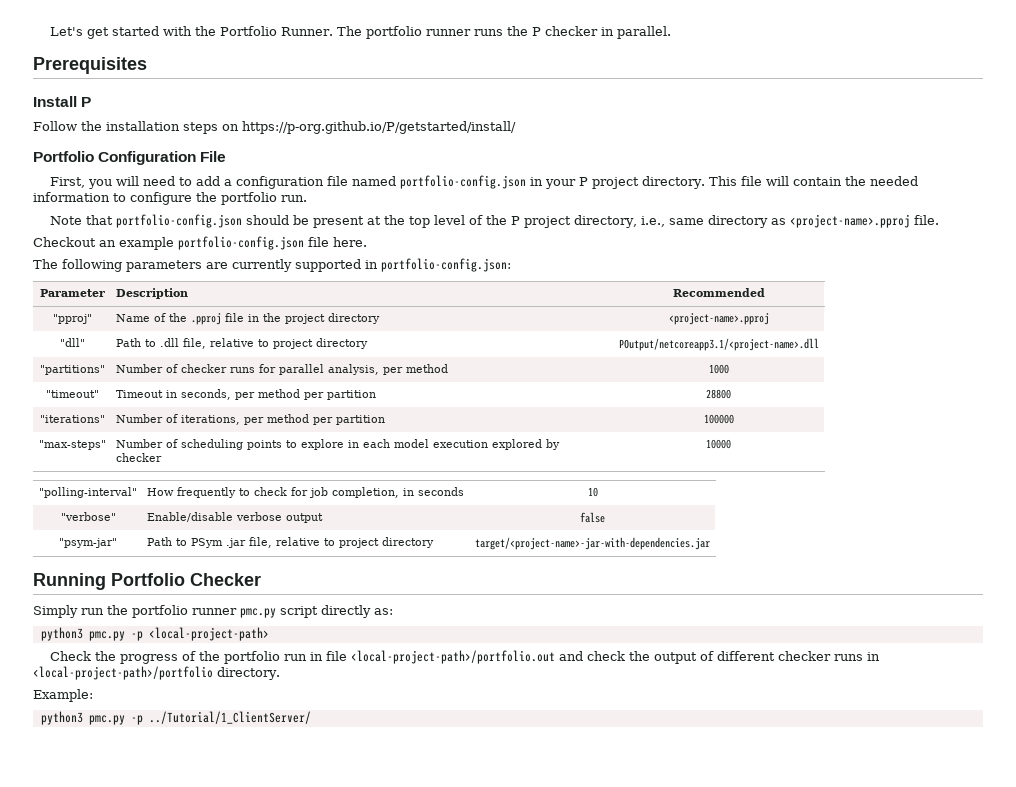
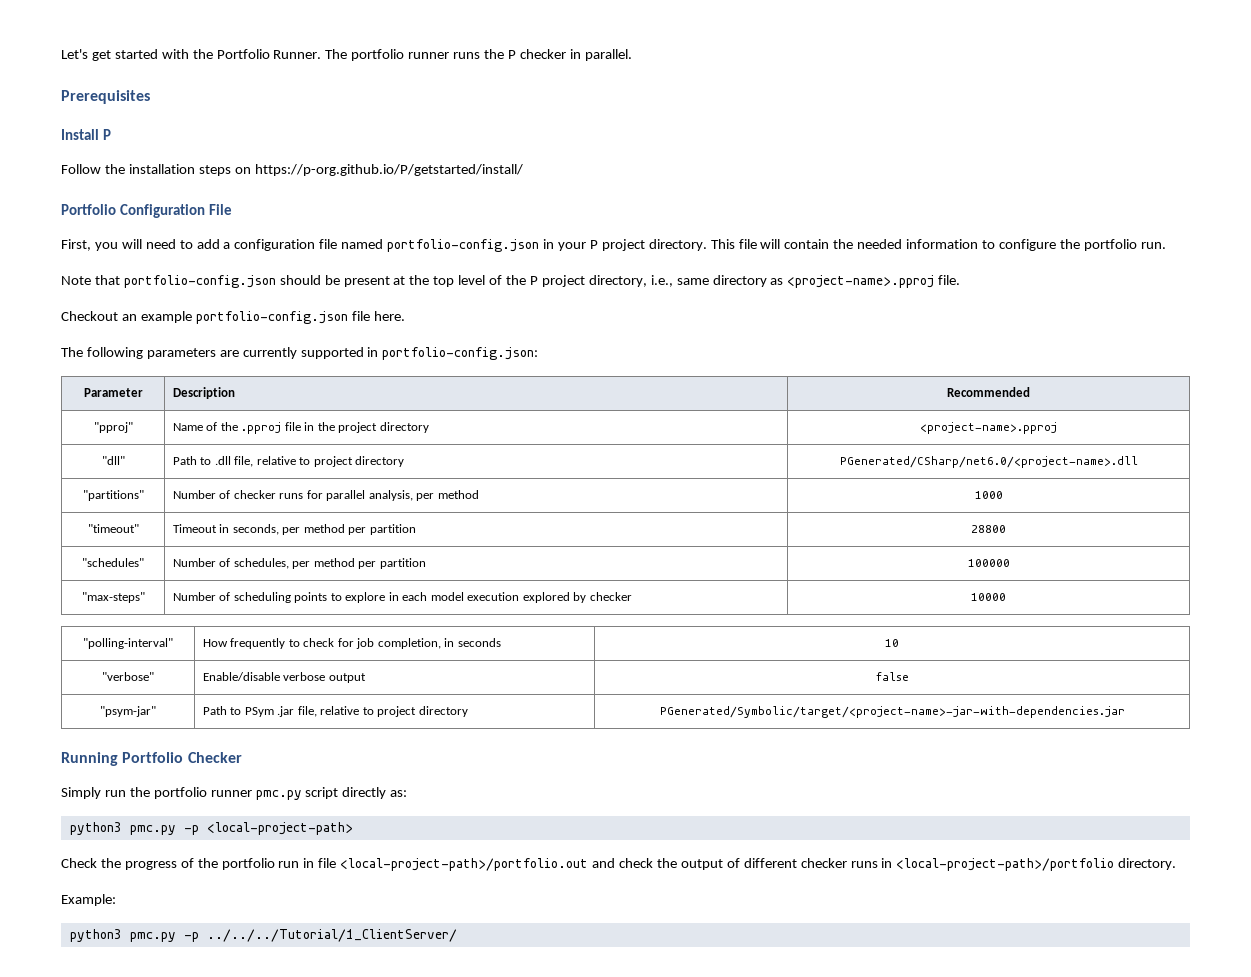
- "dll" | Path to .dll file, relative to project directory | POutput/netcoreapp3.1/<project-name>.dll
+ "dll" | Path to .dll file, relative to project directory | PGenerated/CSharp/net6.0/<project-name>.dll
- "iterations" | Number of iterations, per method per partition | 100000
+ "schedules" | Number of schedules, per method per partition | 100000
- "psym-jar" | Path to PSym .jar file, relative to project directory | target/<project-name>-jar-with-dependencies.jar
+ "psym-jar" | Path to PSym .jar file, relative to project directory | PGenerated/Symbolic/target/<project-name>-jar-with-dependencies.jar
- python3 pmc.py -p ../Tutorial/1_ClientServer/
+ python3 pmc.py -p ../../../Tutorial/1_ClientServer/

